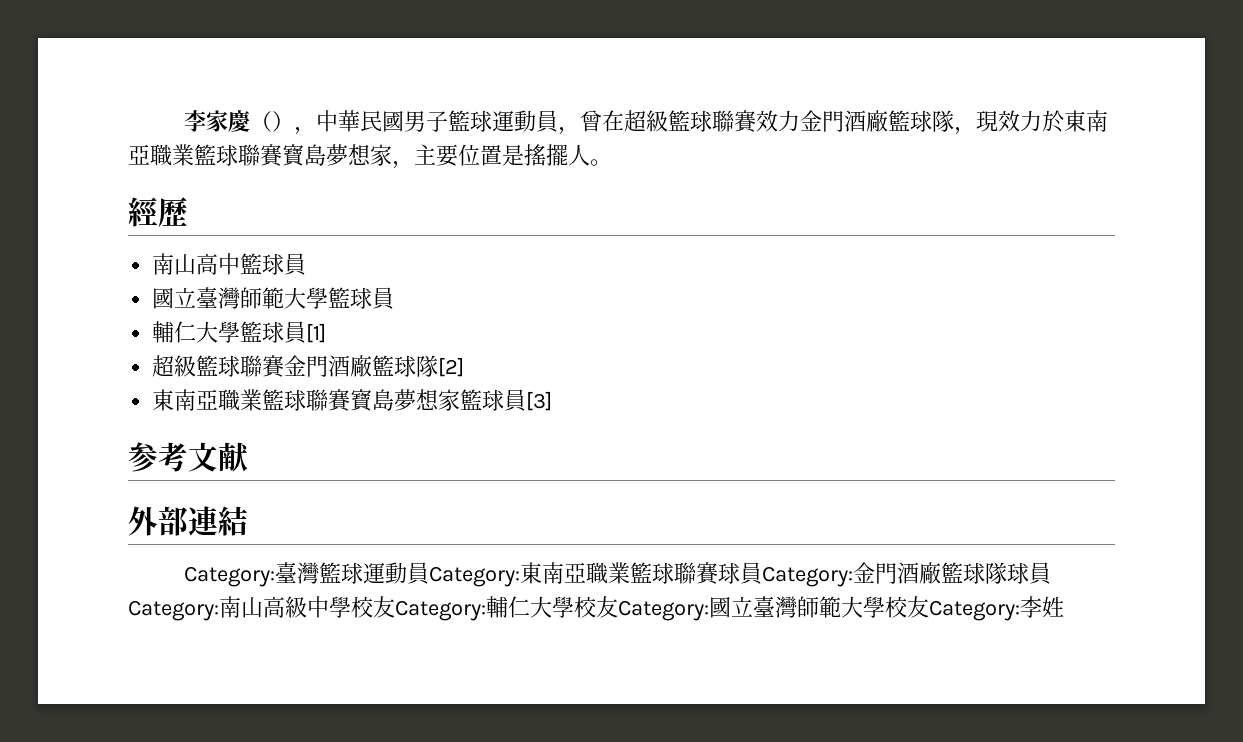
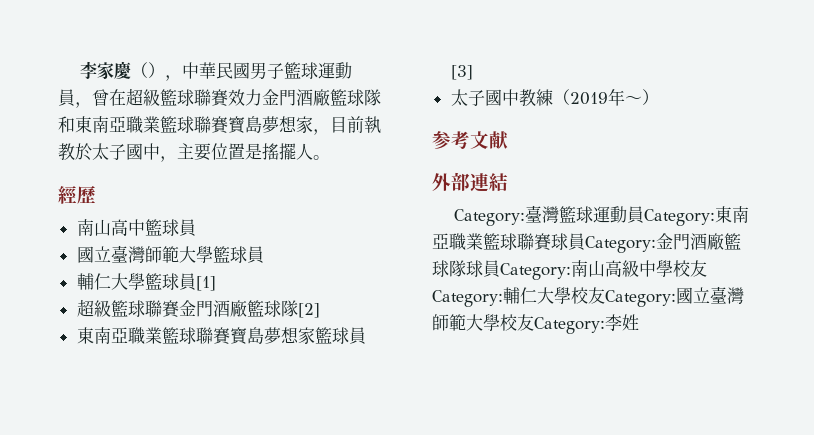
- 李家慶（），中華民國男子籃球運動員，曾在超級籃球聯賽效力金門酒廠籃球隊，現效力於東南亞職業籃球聯賽寶島夢想家，主要位置是搖擺人。
+ 李家慶（），中華民國男子籃球運動員，曾在超級籃球聯賽效力金門酒廠籃球隊和東南亞職業籃球聯賽寶島夢想家，目前執教於太子國中，主要位置是搖擺人。
+ 太子國中教練（2019年～）

